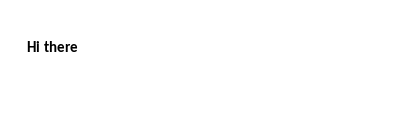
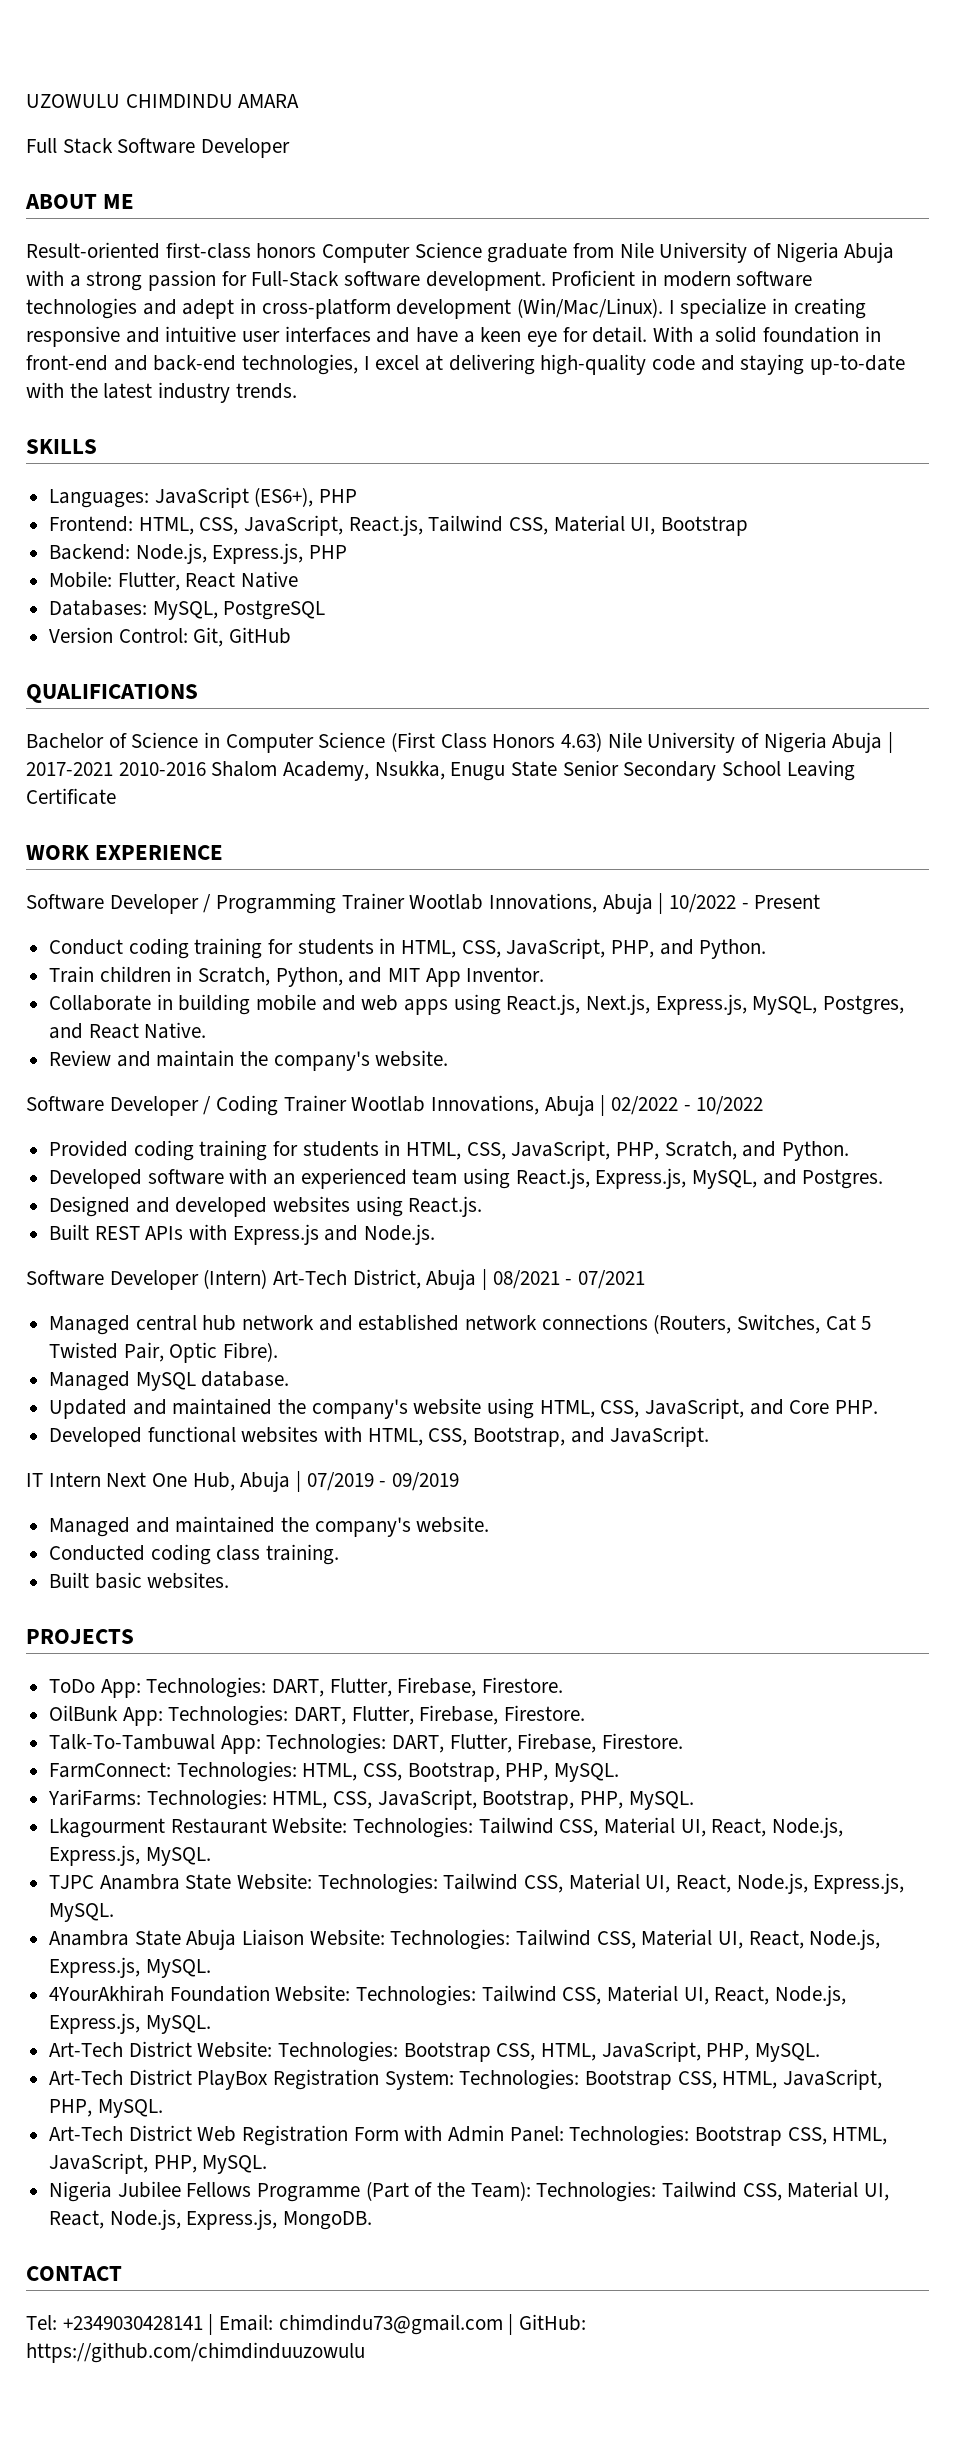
- Hi there
+ UZOWULU CHIMDINDU AMARA
+ Full Stack Software Developer
+ ABOUT ME
+ Result-oriented first-class honors Computer Science graduate from Nile University of Nigeria Abuja with a strong passion for Full-Stack software development. Proficient in modern software technologies and adept in cross-platform development (Win/Mac/Linux). I specialize in creating responsive and intuitive user interfaces and have a keen eye for detail. With a solid foundation in front-end and back-end technologies, I excel at delivering high-quality code and staying up-to-date with the latest industry trends.
+ SKILLS
+ Languages: JavaScript (ES6+), PHP
+ Frontend: HTML, CSS, JavaScript, React.js, Tailwind CSS, Material UI, Bootstrap
+ Backend: Node.js, Express.js, PHP
+ Mobile: Flutter, React Native
+ Databases: MySQL, PostgreSQL
+ Version Control: Git, GitHub
+ QUALIFICATIONS
+ Bachelor of Science in Computer Science (First Class Honors 4.63) Nile University of Nigeria Abuja | 2017-2021 2010-2016 Shalom Academy, Nsukka, Enugu State Senior Secondary School Leaving Certificate
+ WORK EXPERIENCE
+ Software Developer / Programming Trainer Wootlab Innovations, Abuja | 10/2022 - Present
+ Conduct coding training for students in HTML, CSS, JavaScript, PHP, and Python.
+ Train children in Scratch, Python, and MIT App Inventor.
+ Collaborate in building mobile and web apps using React.js, Next.js, Express.js, MySQL, Postgres, and React Native.
+ Review and maintain the company's website.
+ Software Developer / Coding Trainer Wootlab Innovations, Abuja | 02/2022 - 10/2022
+ Provided coding training for students in HTML, CSS, JavaScript, PHP, Scratch, and Python.
+ Developed software with an experienced team using React.js, Express.js, MySQL, and Postgres.
+ Designed and developed websites using React.js.
+ Built REST APIs with Express.js and Node.js.
+ Software Developer (Intern) Art-Tech District, Abuja | 08/2021 - 07/2021
+ Managed central hub network and established network connections (Routers, Switches, Cat 5 Twisted Pair, Optic Fibre).
+ Managed MySQL database.
+ Updated and maintained the company's website using HTML, CSS, JavaScript, and Core PHP.
+ Developed functional websites with HTML, CSS, Bootstrap, and JavaScript.
+ IT Intern Next One Hub, Abuja | 07/2019 - 09/2019
+ Managed and maintained the company's website.
+ Conducted coding class training.
+ Built basic websites.
+ PROJECTS
+ ToDo App: Technologies: DART, Flutter, Firebase, Firestore.
+ OilBunk App: Technologies: DART, Flutter, Firebase, Firestore.
+ Talk-To-Tambuwal App: Technologies: DART, Flutter, Firebase, Firestore.
+ FarmConnect: Technologies: HTML, CSS, Bootstrap, PHP, MySQL.
+ YariFarms: Technologies: HTML, CSS, JavaScript, Bootstrap, PHP, MySQL.
+ Lkagourment Restaurant Website: Technologies: Tailwind CSS, Material UI, React, Node.js, Express.js, MySQL.
+ TJPC Anambra State Website: Technologies: Tailwind CSS, Material UI, React, Node.js, Express.js, MySQL.
+ Anambra State Abuja Liaison Website: Technologies: Tailwind CSS, Material UI, React, Node.js, Express.js, MySQL.
+ 4YourAkhirah Foundation Website: Technologies: Tailwind CSS, Material UI, React, Node.js, Express.js, MySQL.
+ Art-Tech District Website: Technologies: Bootstrap CSS, HTML, JavaScript, PHP, MySQL.
+ Art-Tech District PlayBox Registration System: Technologies: Bootstrap CSS, HTML, JavaScript, PHP, MySQL.
+ Art-Tech District Web Registration Form with Admin Panel: Technologies: Bootstrap CSS, HTML, JavaScript, PHP, MySQL.
+ Nigeria Jubilee Fellows Programme (Part of the Team): Technologies: Tailwind CSS, Material UI, React, Node.js, Express.js, MongoDB.
+ CONTACT
+ Tel: +2349030428141 | Email: chimdindu73@gmail.com | GitHub: https://github.com/chimdinduuzowulu

